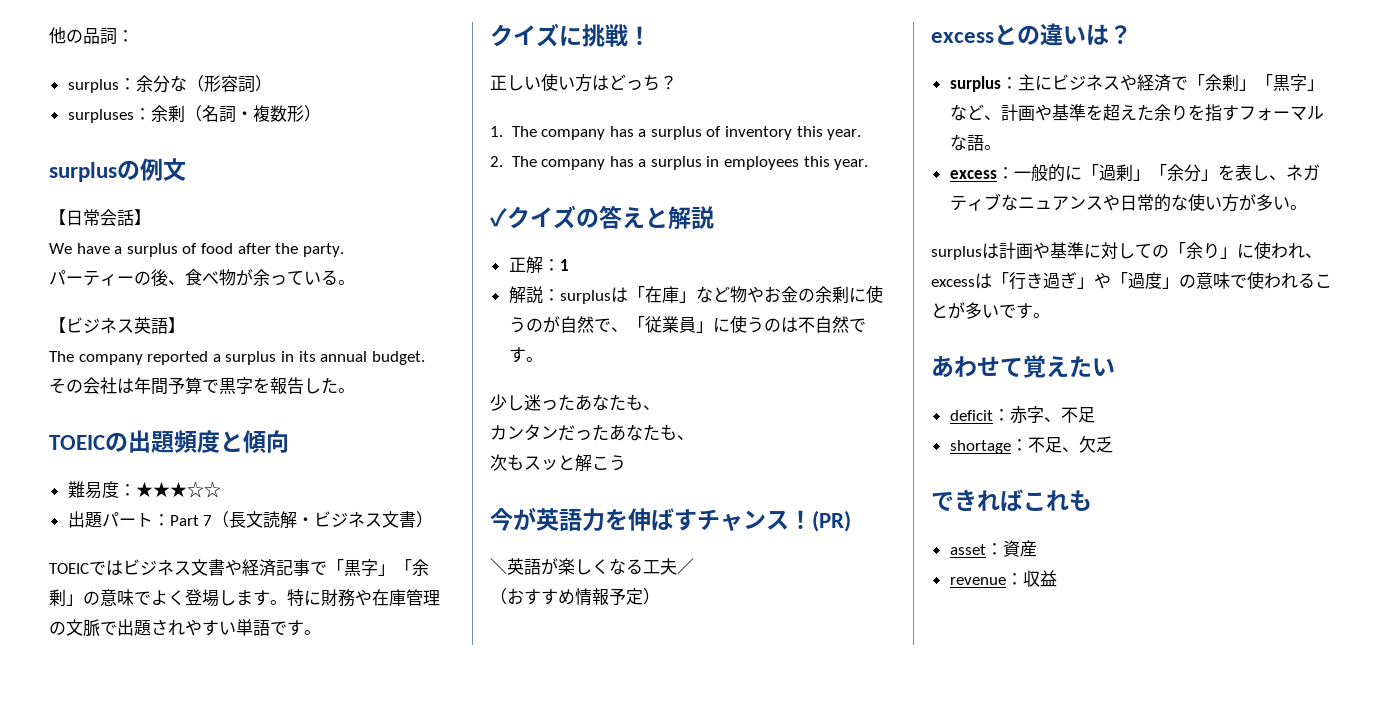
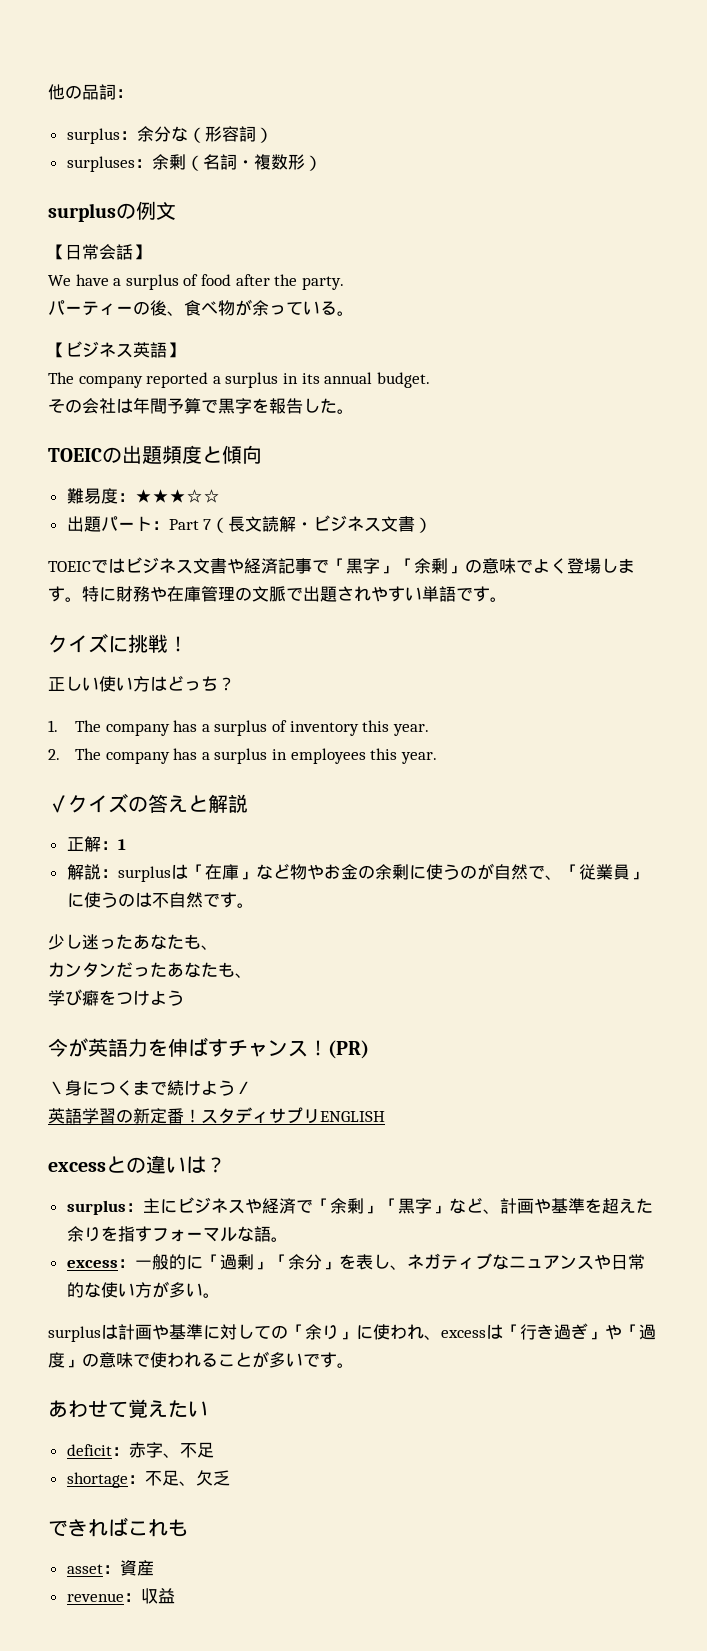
- 次もスッと解こう
+ 学び癖をつけよう
- ＼英語が楽しくなる工夫／
- （おすすめ情報予定）
+ ＼身につくまで続けよう／
+ 英語学習の新定番！スタディサプリENGLISH

